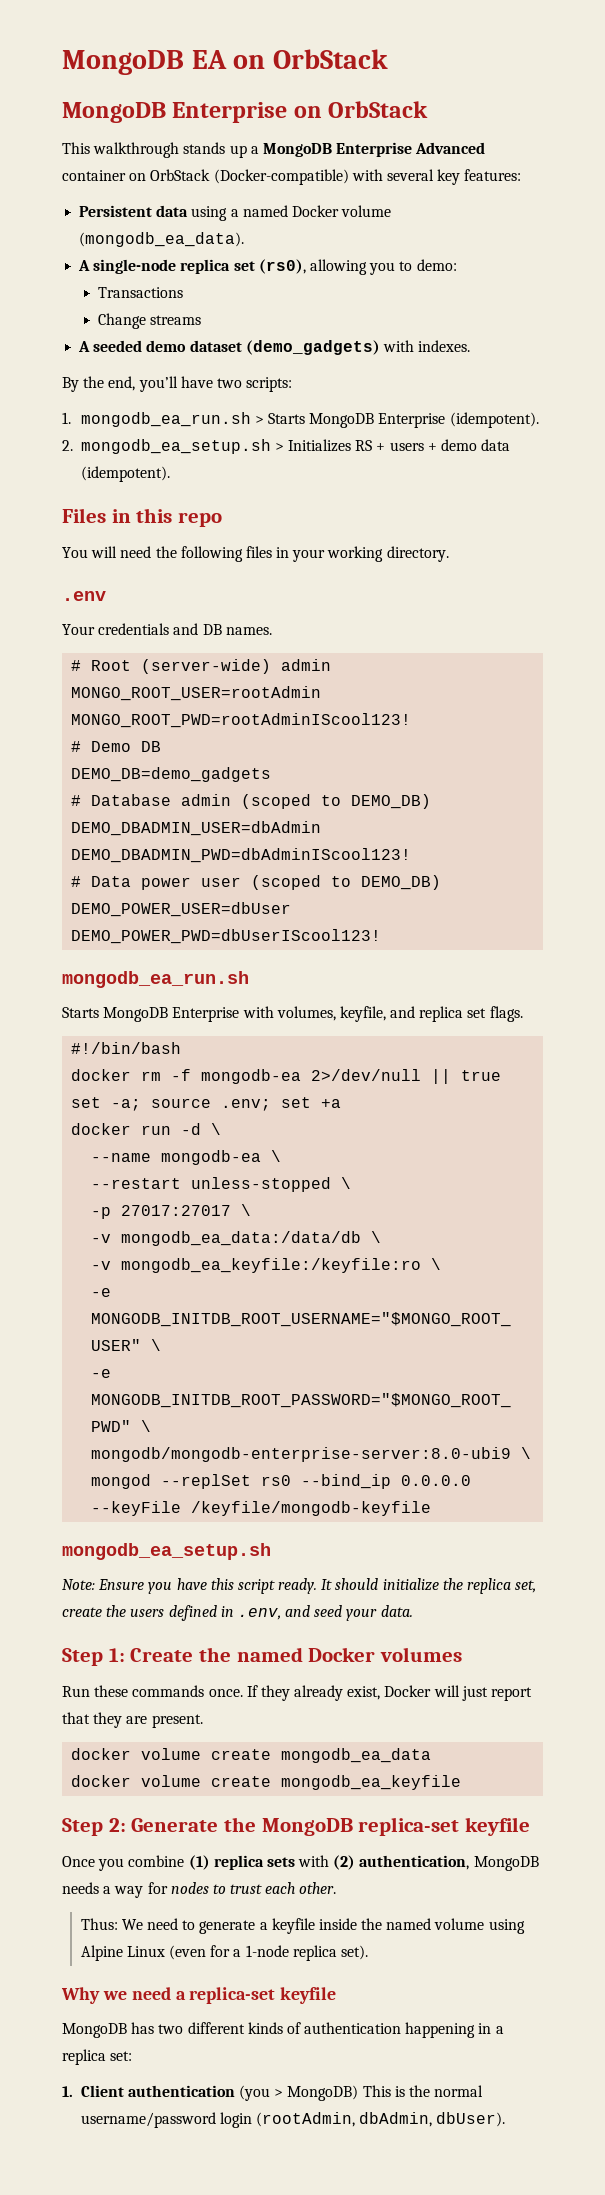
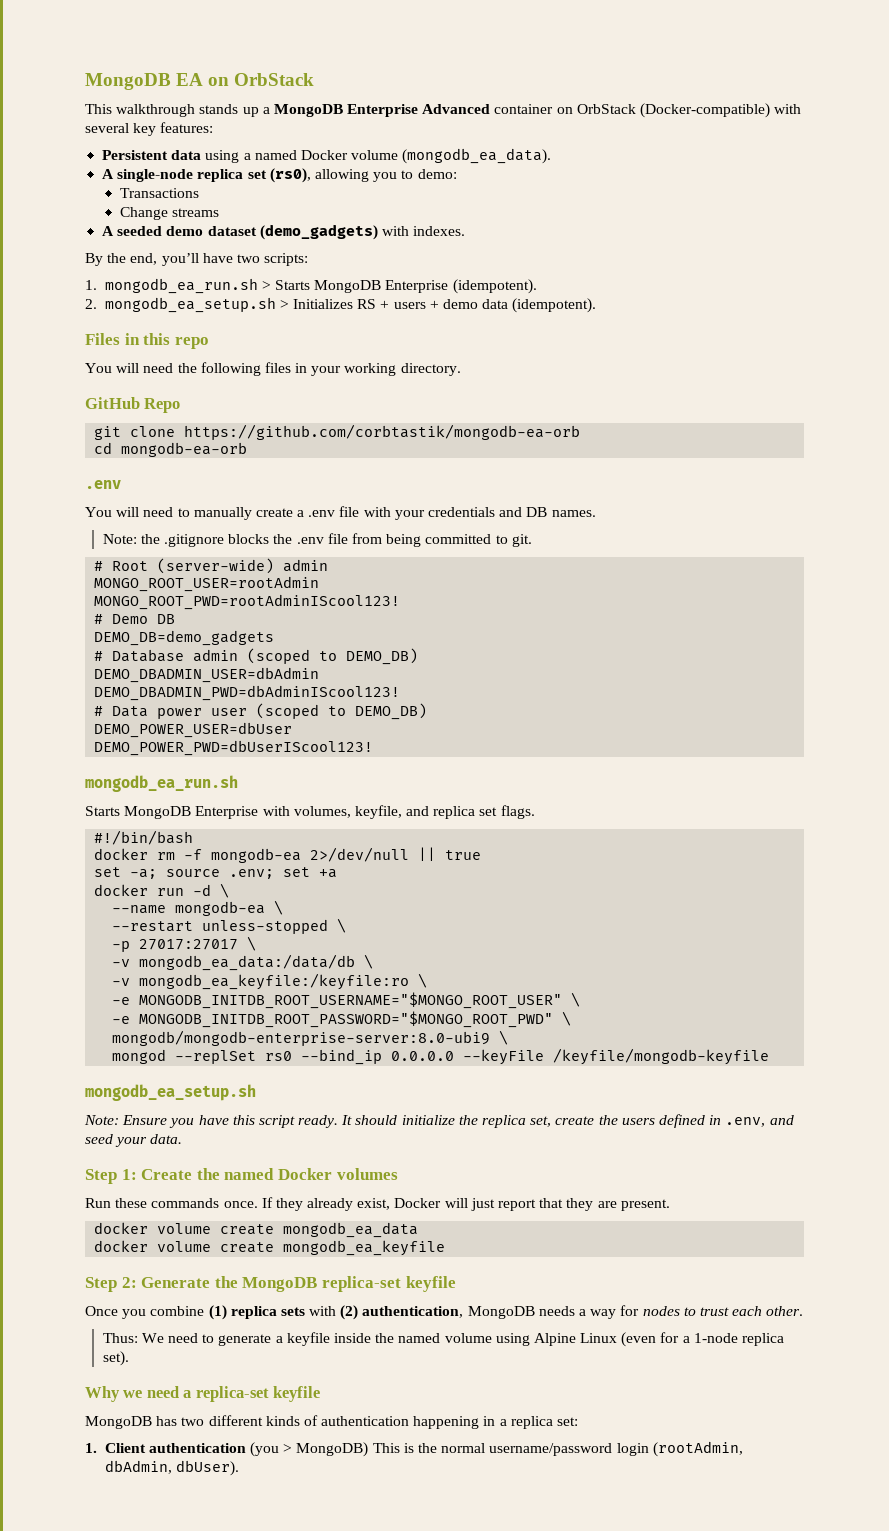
- MongoDB Enterprise on OrbStack
+ GitHub Repo
+ git clone https://github.com/corbtastik/mongodb-ea-orb
+ cd mongodb-ea-orb
  .env
- Your credentials and DB names.
+ You will need to manually create a .env file with your credentials and DB names.
+ Note: the .gitignore blocks the .env file from being committed to git.

